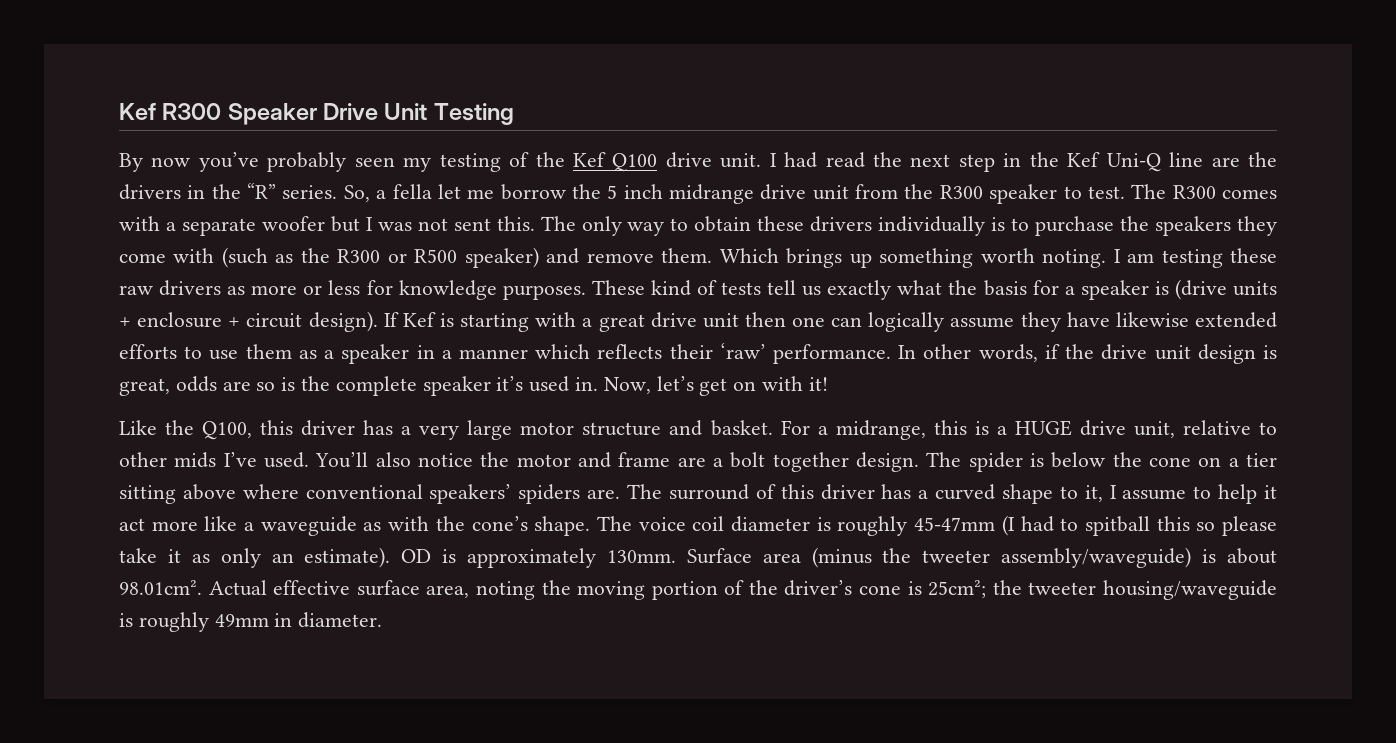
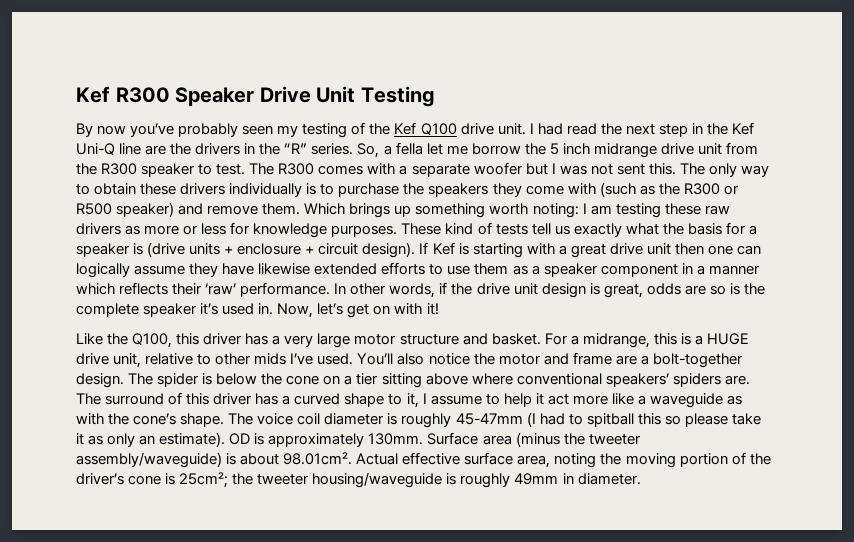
- Which brings up something worth noting. I am testing these raw drivers as more or less for knowledge purposes.
+ Which brings up something worth noting: I am testing these raw drivers as more or less for knowledge purposes.
- If Kef is starting with a great drive unit then one can logically assume they have likewise extended efforts to use them as a speaker in a manner which reflects their ‘raw’ performance.
+ If Kef is starting with a great drive unit then one can logically assume they have likewise extended efforts to use them as a speaker component in a manner which reflects their ‘raw’ performance.
- You’ll also notice the motor and frame are a bolt together design.
+ You’ll also notice the motor and frame are a bolt-together design.

